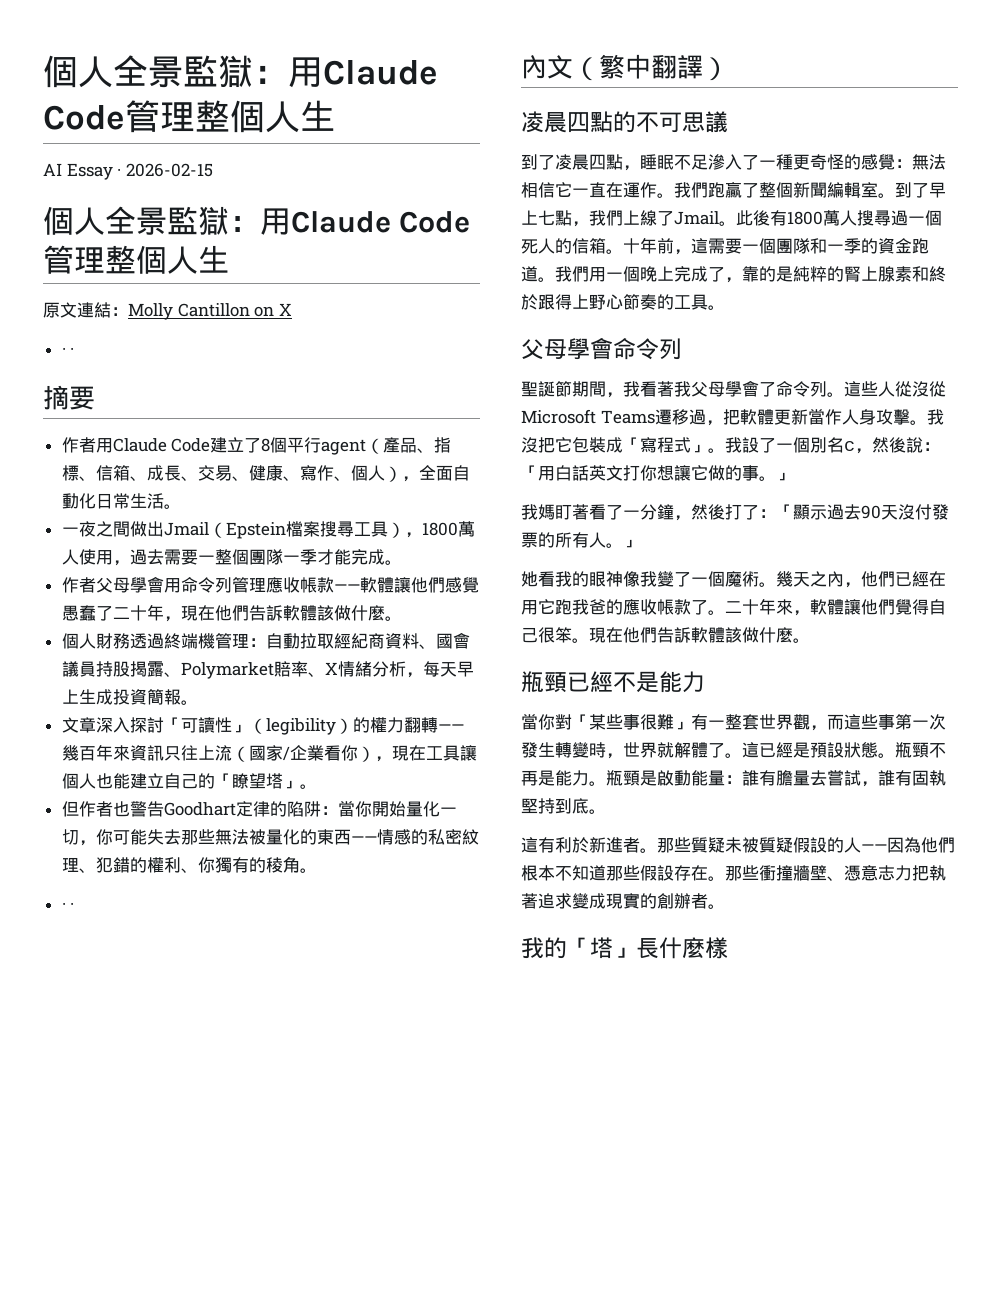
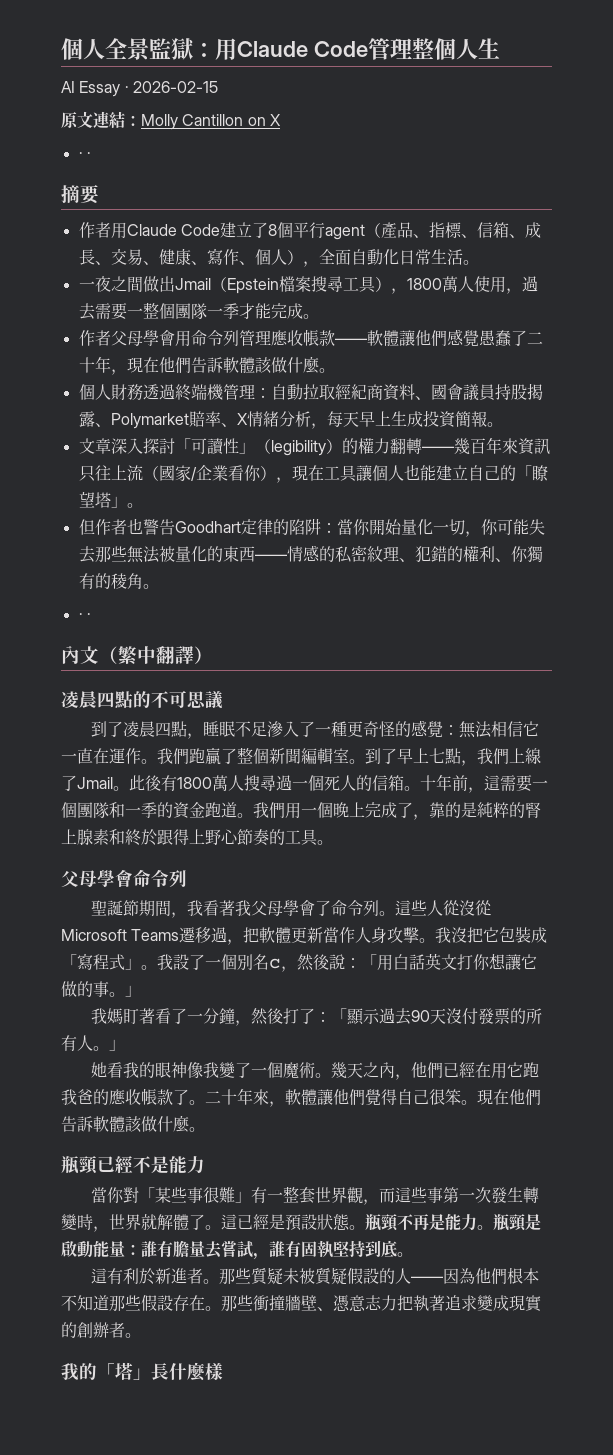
  AI Essay · 2026-02-15
- 個人全景監獄：用Claude Code管理整個人生

